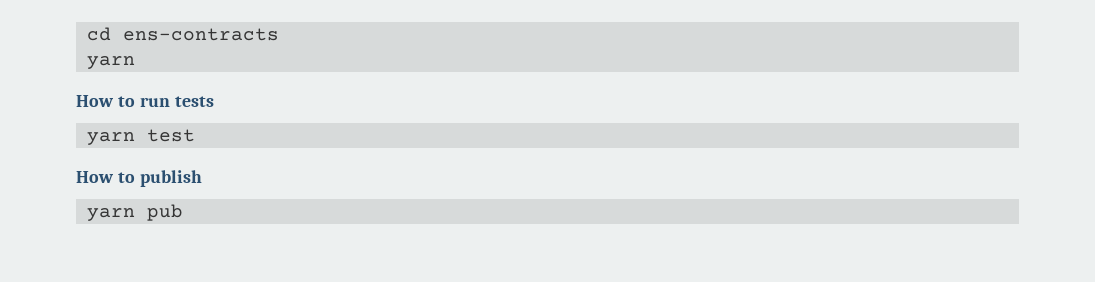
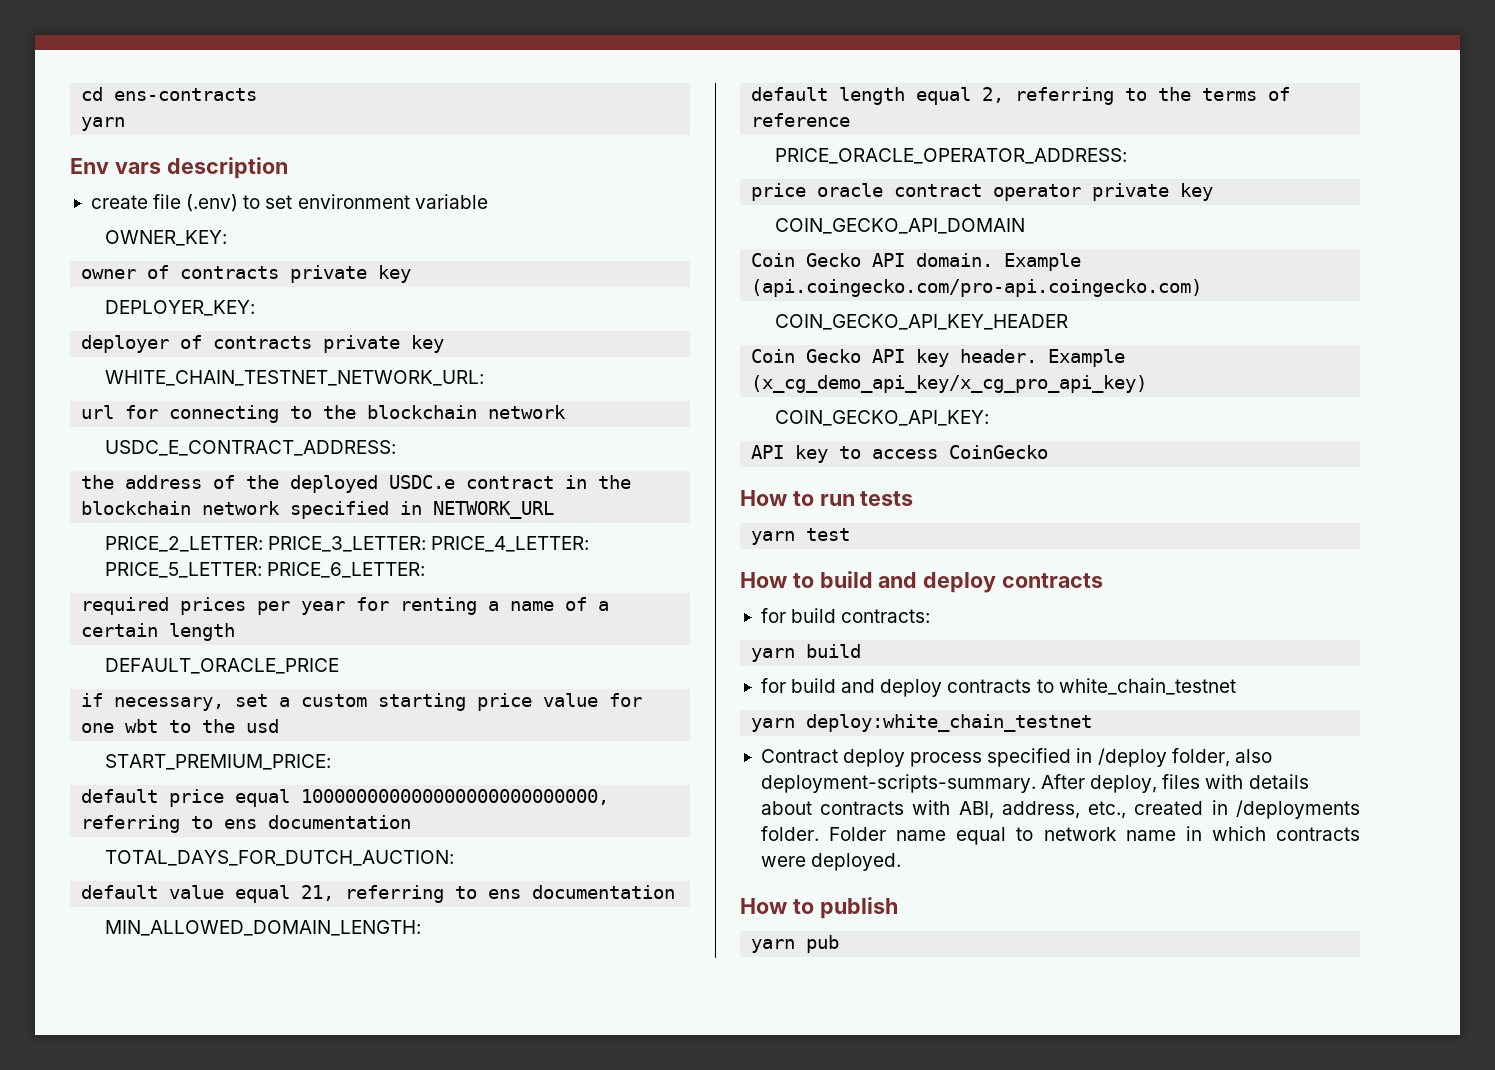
+ Env vars description
+ create file (.env) to set environment variable
+ OWNER_KEY:
+ owner of contracts private key
+ DEPLOYER_KEY:
+ deployer of contracts private key
+ WHITE_CHAIN_TESTNET_NETWORK_URL:
+ url for connecting to the blockchain network
+ USDC_E_CONTRACT_ADDRESS:
+ the address of the deployed USDC.e contract in the blockchain network specified in NETWORK_URL
+ PRICE_2_LETTER: PRICE_3_LETTER: PRICE_4_LETTER: PRICE_5_LETTER: PRICE_6_LETTER:
+ required prices per year for renting a name of a certain length
+ DEFAULT_ORACLE_PRICE
+ if necessary, set a custom starting price value for one wbt to the usd
+ START_PREMIUM_PRICE:
+ default price equal 100000000000000000000000000, referring to ens documentation
+ TOTAL_DAYS_FOR_DUTCH_AUCTION:
+ default value equal 21, referring to ens documentation
+ MIN_ALLOWED_DOMAIN_LENGTH:
+ default length equal 2, referring to the terms of reference
+ PRICE_ORACLE_OPERATOR_ADDRESS:
+ price oracle contract operator private key
+ COIN_GECKO_API_DOMAIN
+ Coin Gecko API domain. Example (api.coingecko.com/pro-api.coingecko.com)
+ COIN_GECKO_API_KEY_HEADER
+ Coin Gecko API key header. Example (x_cg_demo_api_key/x_cg_pro_api_key)
+ COIN_GECKO_API_KEY:
+ API key to access CoinGecko
+ How to build and deploy contracts
+ for build contracts:
+ yarn build
+ for build and deploy contracts to white_chain_testnet
+ yarn deploy:white_chain_testnet
+ Contract deploy process specified in /deploy folder, also deployment-scripts-summary. After deploy, files with details about contracts with ABI, address, etc., created in /deployments folder. Folder name equal to network name in which contracts were deployed.

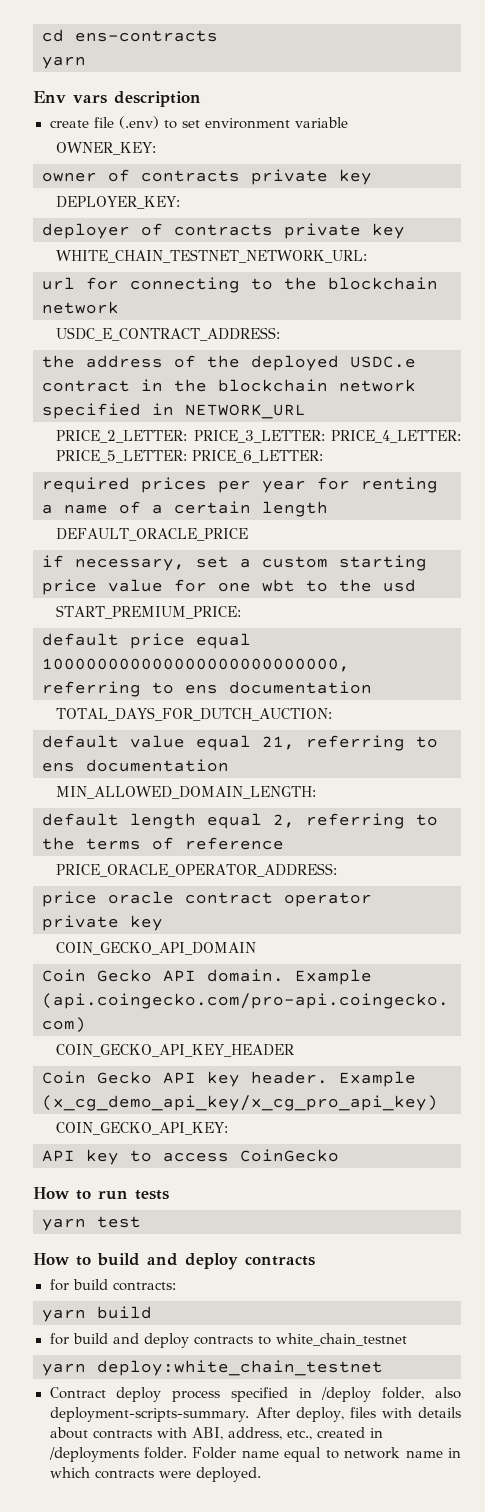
- How to publish
- yarn pub

